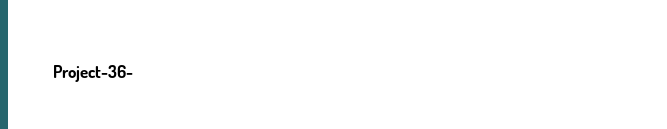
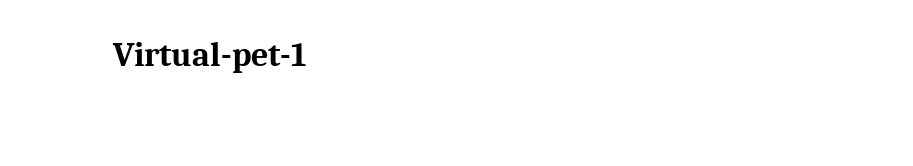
- Project-36-
+ Virtual-pet-1

